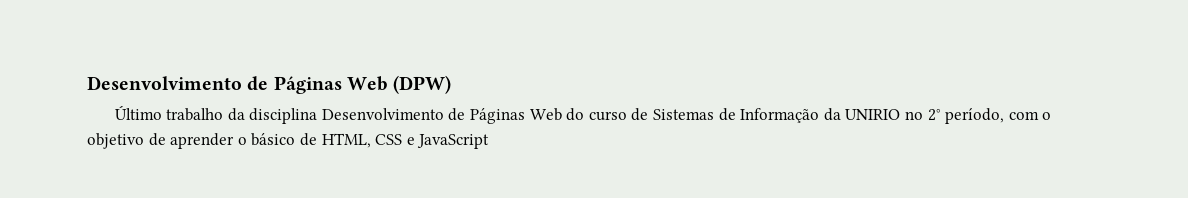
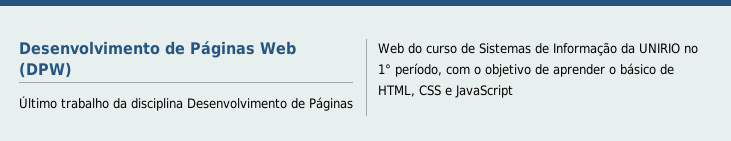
- Último trabalho da disciplina Desenvolvimento de Páginas Web do curso de Sistemas de Informação da UNIRIO no 2° período, com o objetivo de aprender o básico de HTML, CSS e JavaScript
+ Último trabalho da disciplina Desenvolvimento de Páginas Web do curso de Sistemas de Informação da UNIRIO no 1° período, com o objetivo de aprender o básico de HTML, CSS e JavaScript

